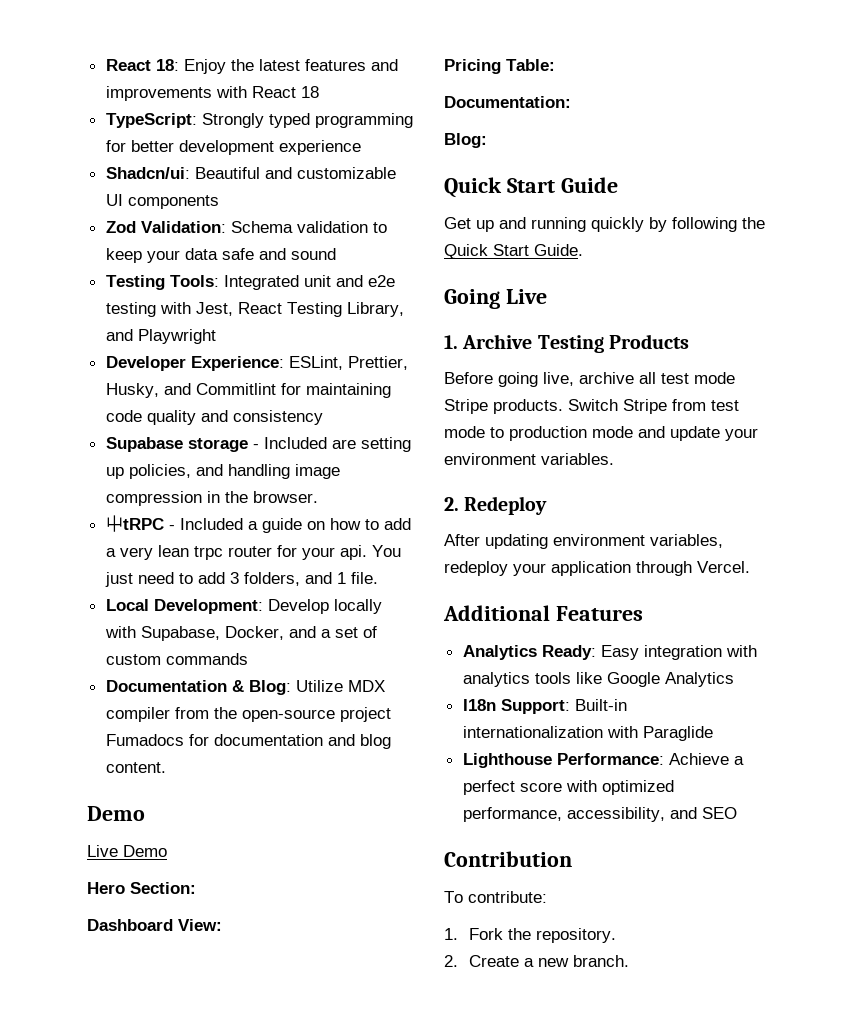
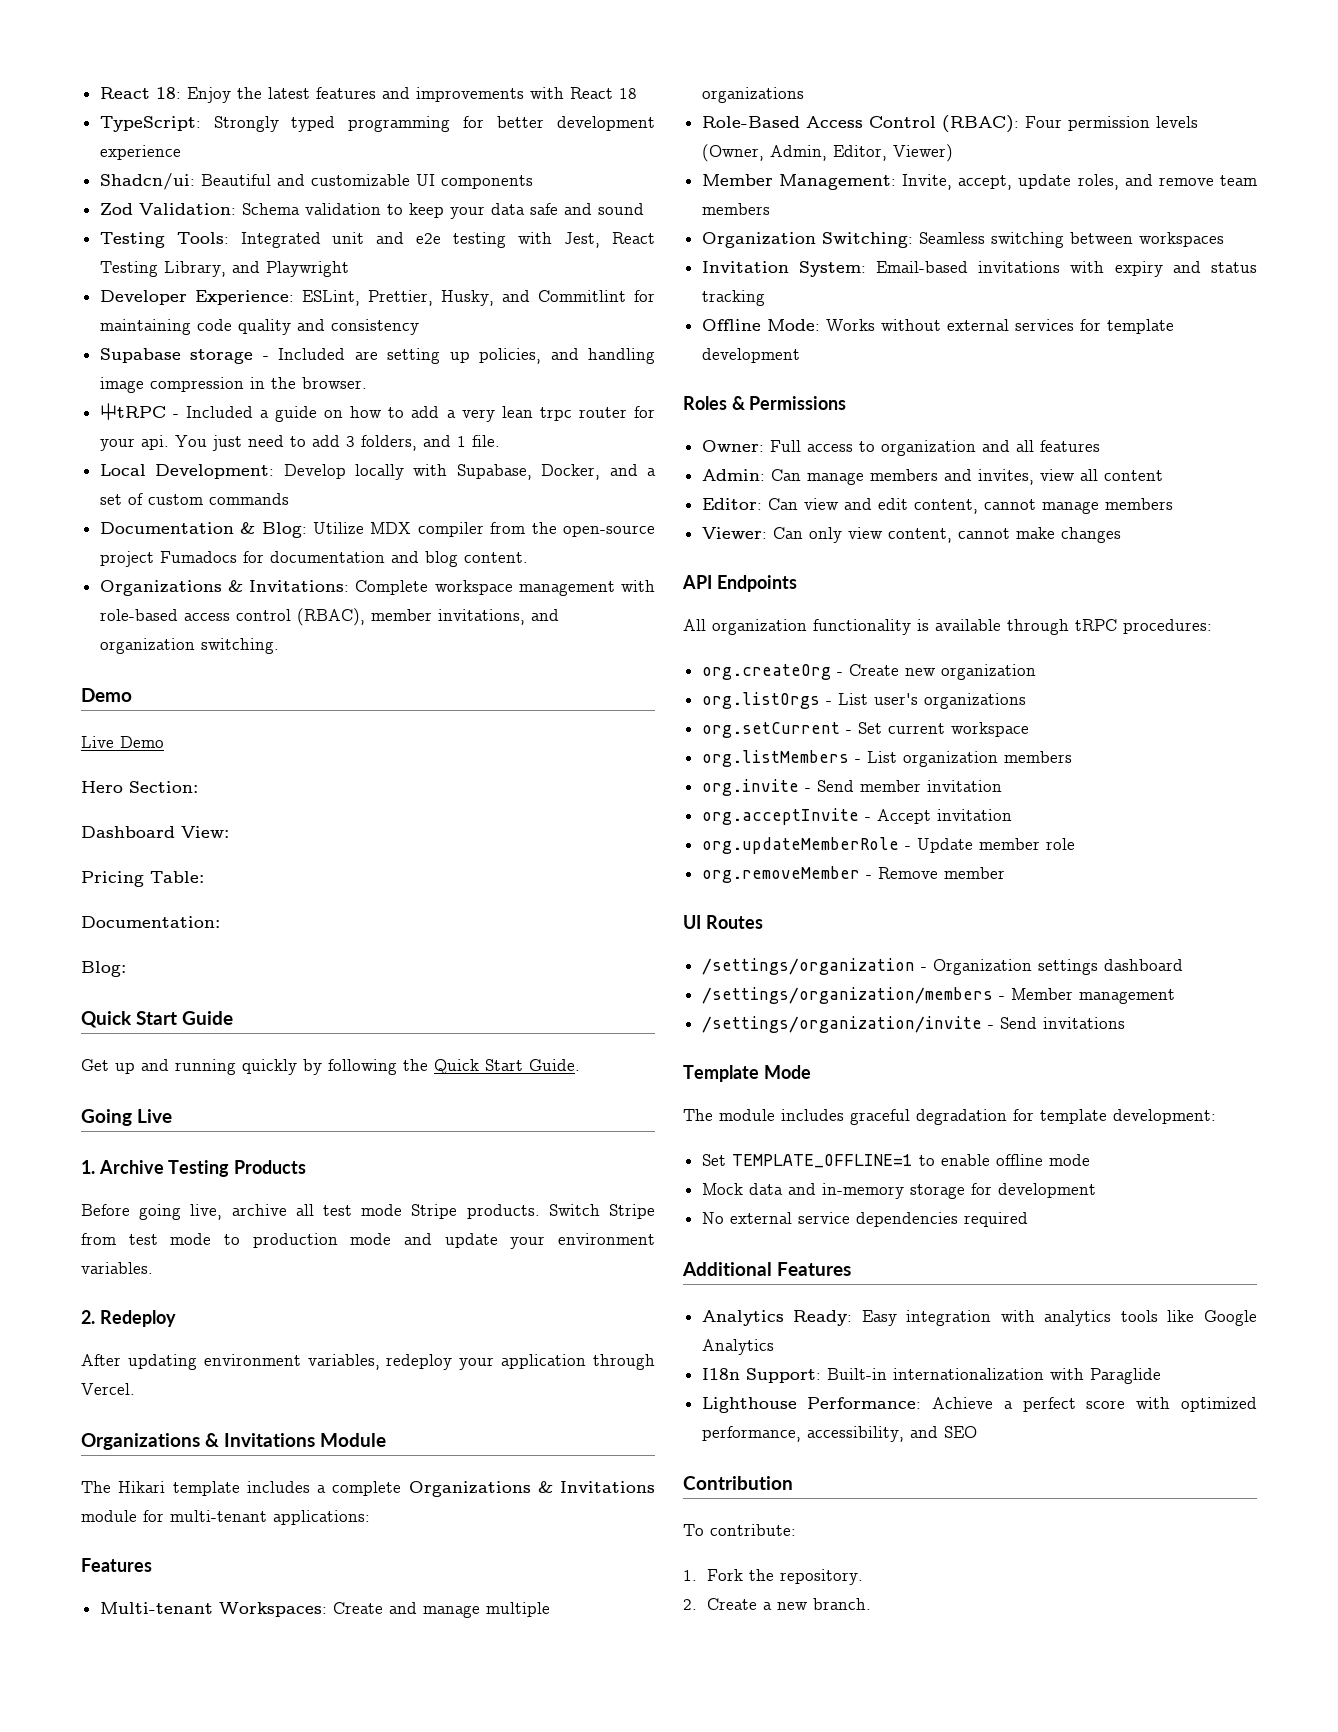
+ Organizations & Invitations: Complete workspace management with role-based access control (RBAC), member invitations, and organization switching.
+ Organizations & Invitations Module
+ The Hikari template includes a complete Organizations & Invitations module for multi-tenant applications:
+ Features
+ Multi-tenant Workspaces: Create and manage multiple organizations
+ Role-Based Access Control (RBAC): Four permission levels (Owner, Admin, Editor, Viewer)
+ Member Management: Invite, accept, update roles, and remove team members
+ Organization Switching: Seamless switching between workspaces
+ Invitation System: Email-based invitations with expiry and status tracking
+ Offline Mode: Works without external services for template development
+ Roles & Permissions
+ Owner: Full access to organization and all features
+ Admin: Can manage members and invites, view all content
+ Editor: Can view and edit content, cannot manage members
+ Viewer: Can only view content, cannot make changes
+ API Endpoints
+ All organization functionality is available through tRPC procedures:
+ org.createOrg - Create new organization
+ org.listOrgs - List user's organizations
+ org.setCurrent - Set current workspace
+ org.listMembers - List organization members
+ org.invite - Send member invitation
+ org.acceptInvite - Accept invitation
+ org.updateMemberRole - Update member role
+ org.removeMember - Remove member
+ UI Routes
+ /settings/organization - Organization settings dashboard
+ /settings/organization/members - Member management
+ /settings/organization/invite - Send invitations
+ Template Mode
+ The module includes graceful degradation for template development:
+ Set TEMPLATE_OFFLINE=1 to enable offline mode
+ Mock data and in-memory storage for development
+ No external service dependencies required

